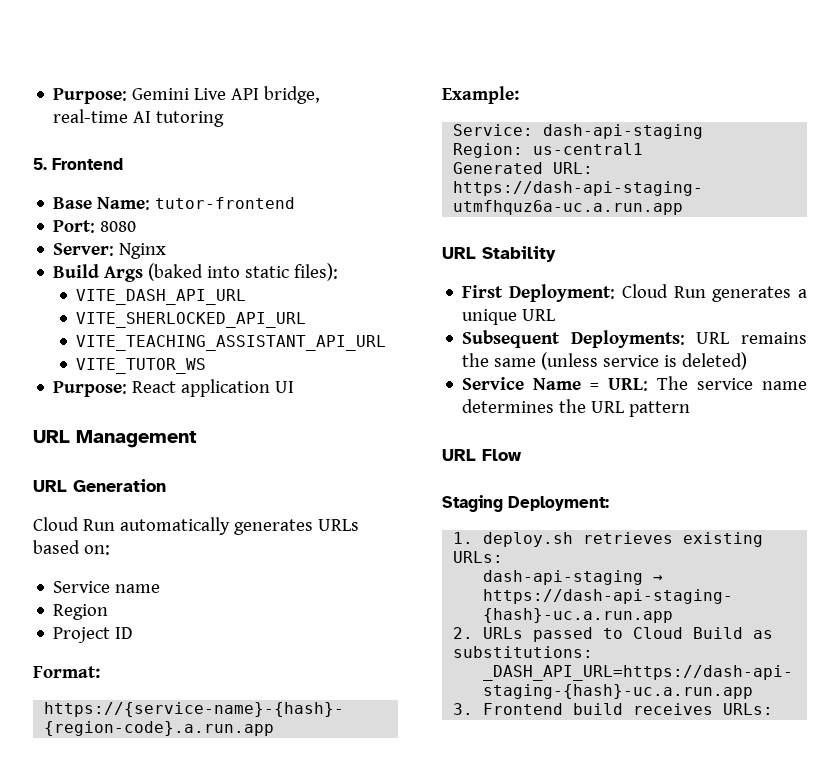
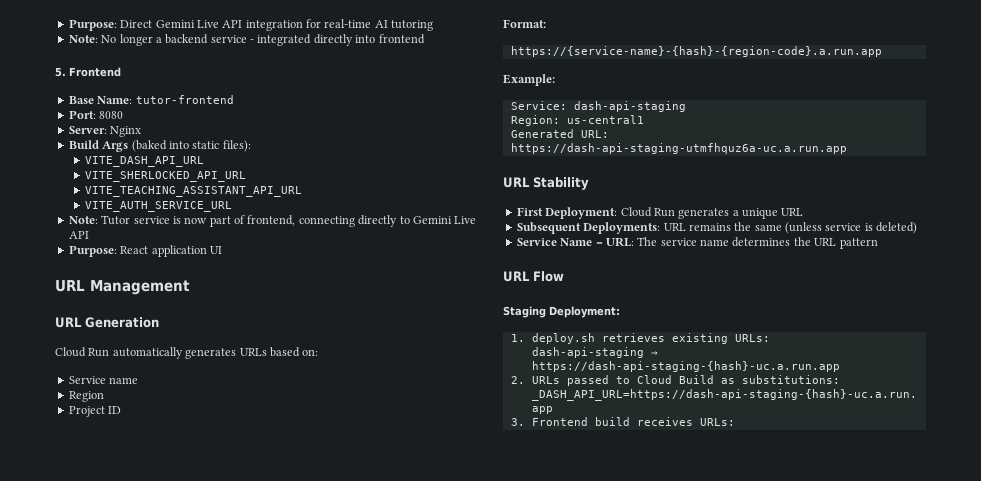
- Purpose: Gemini Live API bridge, real-time AI tutoring
+ Purpose: Direct Gemini Live API integration for real-time AI tutoring
+ Note: No longer a backend service - integrated directly into frontend
- VITE_TUTOR_WS
+ VITE_AUTH_SERVICE_URL
+ Note: Tutor service is now part of frontend, connecting directly to Gemini Live API

